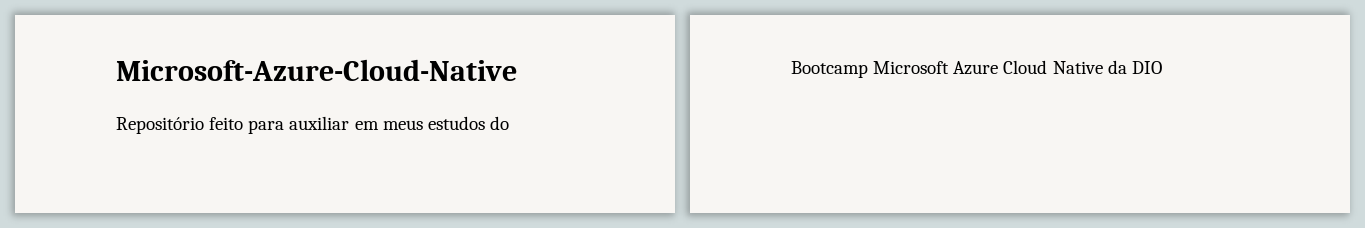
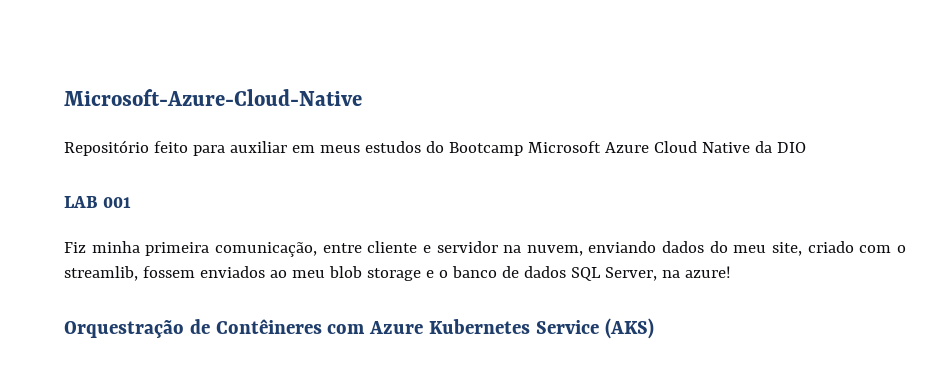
+ LAB 001
+ Fiz minha primeira comunicação, entre cliente e servidor na nuvem, enviando dados do meu site, criado com o streamlib, fossem enviados ao meu blob storage e o banco de dados SQL Server, na azure!
+ Orquestração de Contêineres com Azure Kubernetes Service (AKS)

